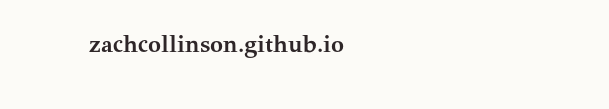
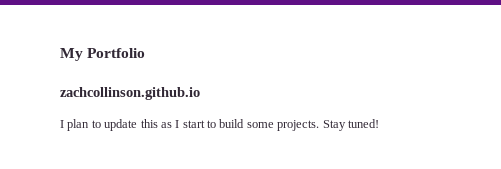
+ My Portfolio
+ I plan to update this as I start to build some projects. Stay tuned!

